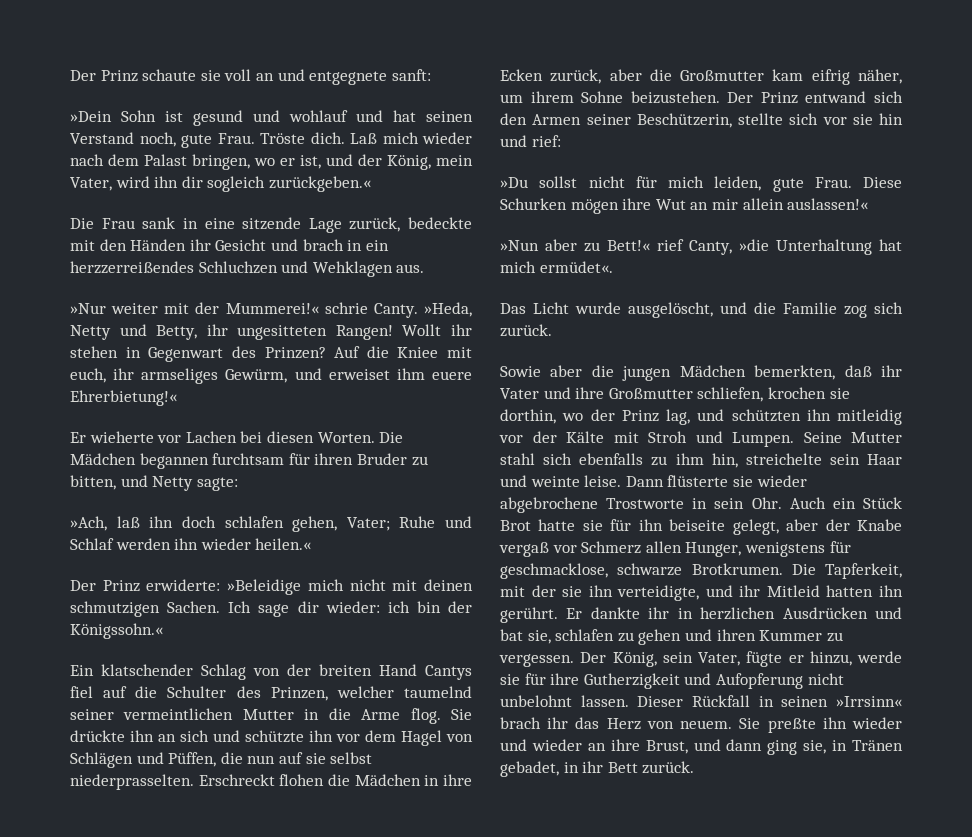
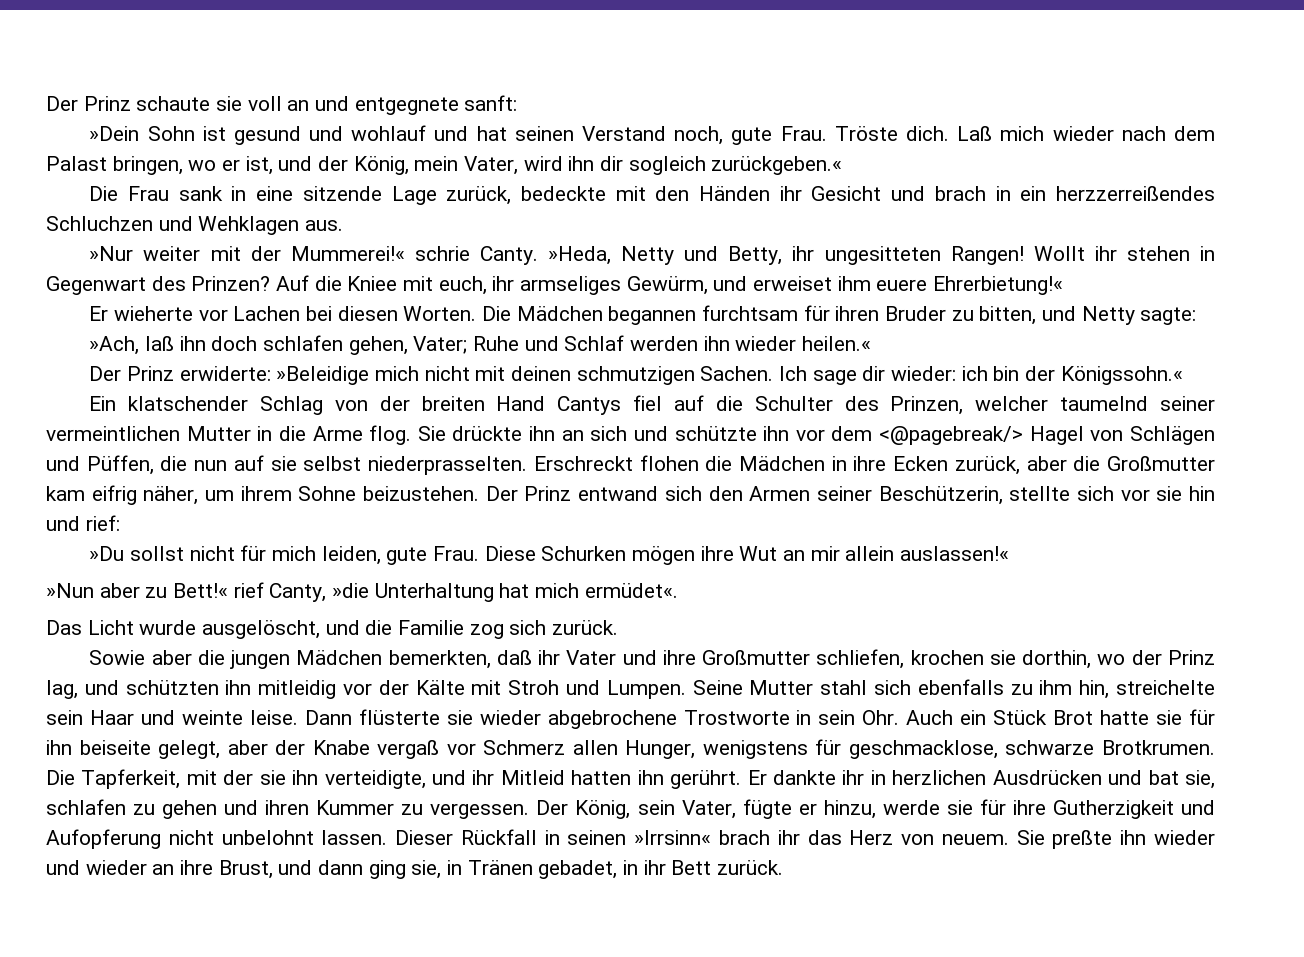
- Sie drückte ihn an sich und schützte ihn vor dem Hagel von Schlägen und Püffen, die nun auf sie selbst niederprasselten.
+ Sie drückte ihn an sich und schützte ihn vor dem <@pagebreak/> Hagel von Schlägen und Püffen, die nun auf sie selbst niederprasselten.

